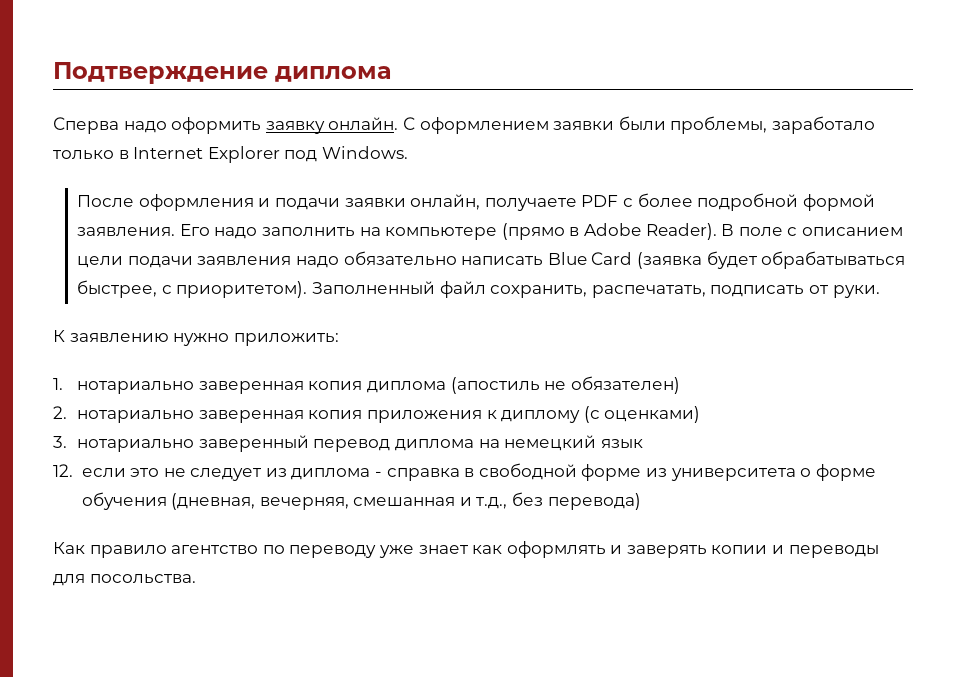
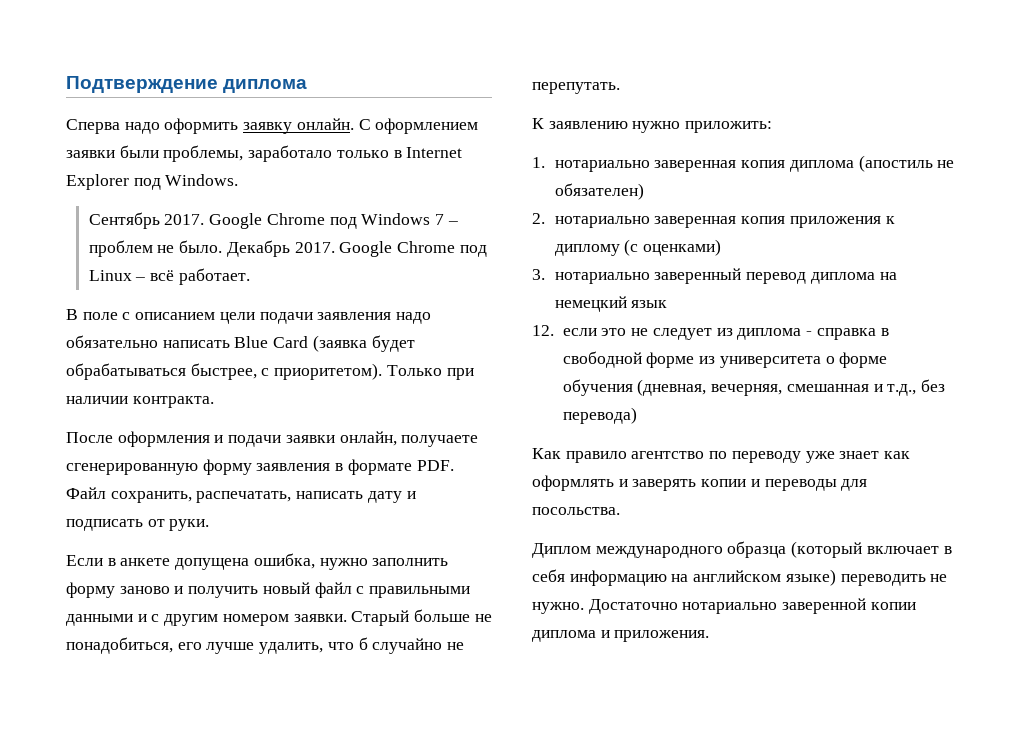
- После оформления и подачи заявки онлайн, получаете PDF с более подробной формой заявления. Его надо заполнить на компьютере (прямо в Adobe Reader). В поле с описанием цели подачи заявления надо обязательно написать Blue Card (заявка будет обрабатываться быстрее, с приоритетом).
+ Сентябрь 2017. Google Chrome под Windows 7 – проблем не было. Декабрь 2017. Google Chrome под Linux – всё работает.
+ В поле с описанием цели подачи заявления надо обязательно написать Blue Card (заявка будет обрабатываться быстрее, с приоритетом).
- Заполненный файл сохранить, распечатать, подписать от руки.
+ Только при наличии контракта.
+ После оформления и подачи заявки онлайн, получаете сгенерированную форму заявления в формате PDF. Файл сохранить, распечатать, написать дату и подписать от руки.
+ Если в анкете допущена ошибка, нужно заполнить форму заново и получить новый файл с правильными данными и с другим номером заявки. Старый больше не понадобиться, его лучше удалить, что б случайно не перепутать.
+ Диплом международного образца (который включает в себя информацию на английском языке) переводить не нужно. Достаточно нотариально заверенной копии диплома и приложения.

